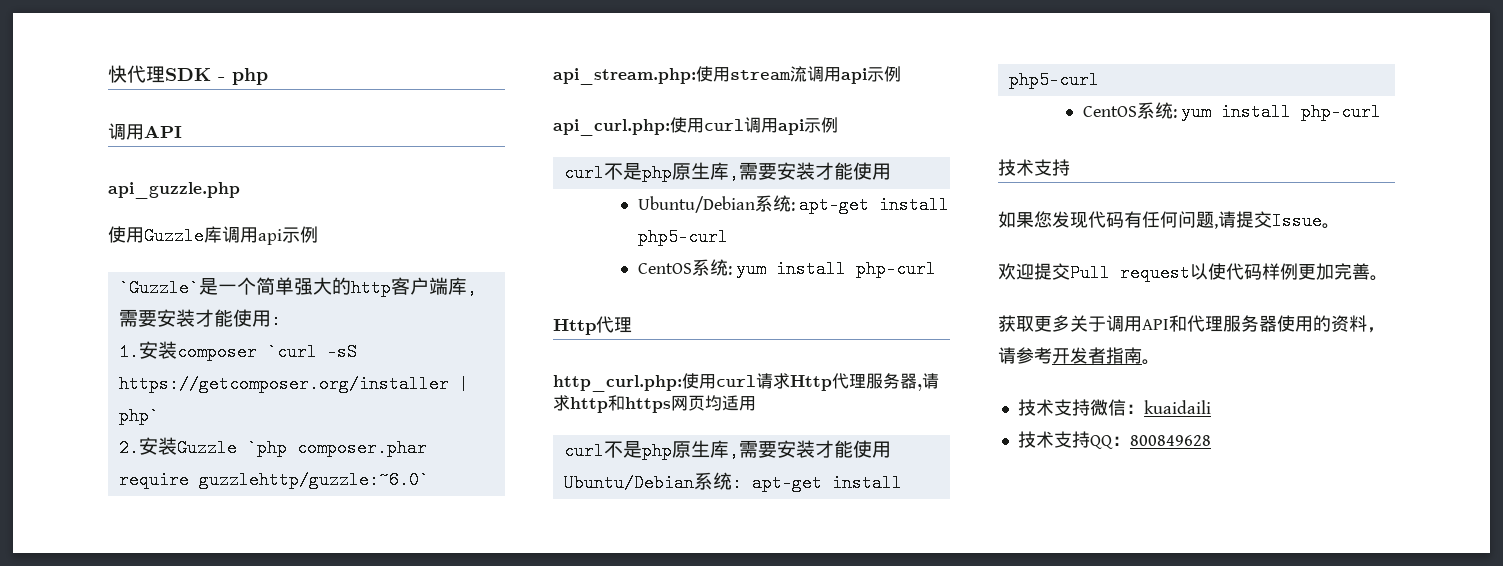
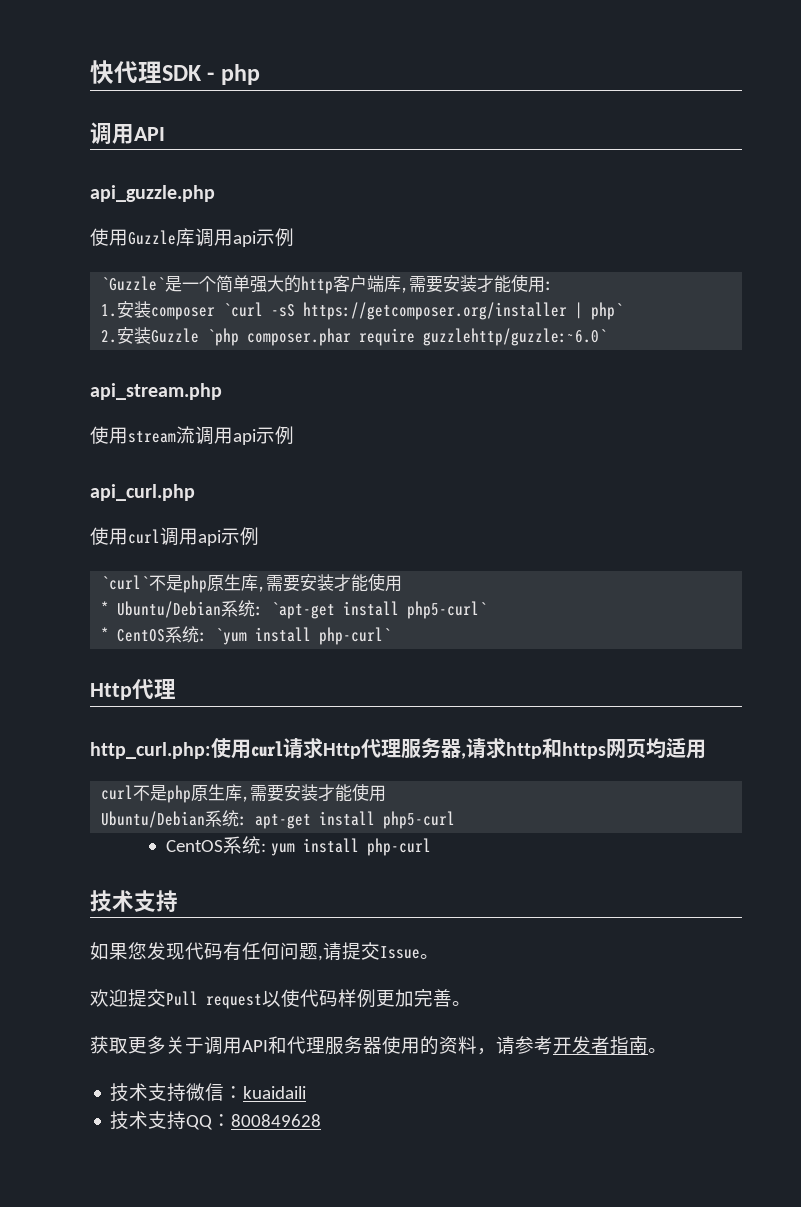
- api_stream.php:使用stream流调用api示例
+ api_stream.php
+ 使用stream流调用api示例
- api_curl.php:使用curl调用api示例
- curl不是php原生库,需要安装才能使用
- Ubuntu/Debian系统: apt-get install php5-curl
- CentOS系统: yum install php-curl
+ api_curl.php
+ 使用curl调用api示例
+ `curl`不是php原生库,需要安装才能使用
+ * Ubuntu/Debian系统: `apt-get install php5-curl`
+ * CentOS系统: `yum install php-curl`

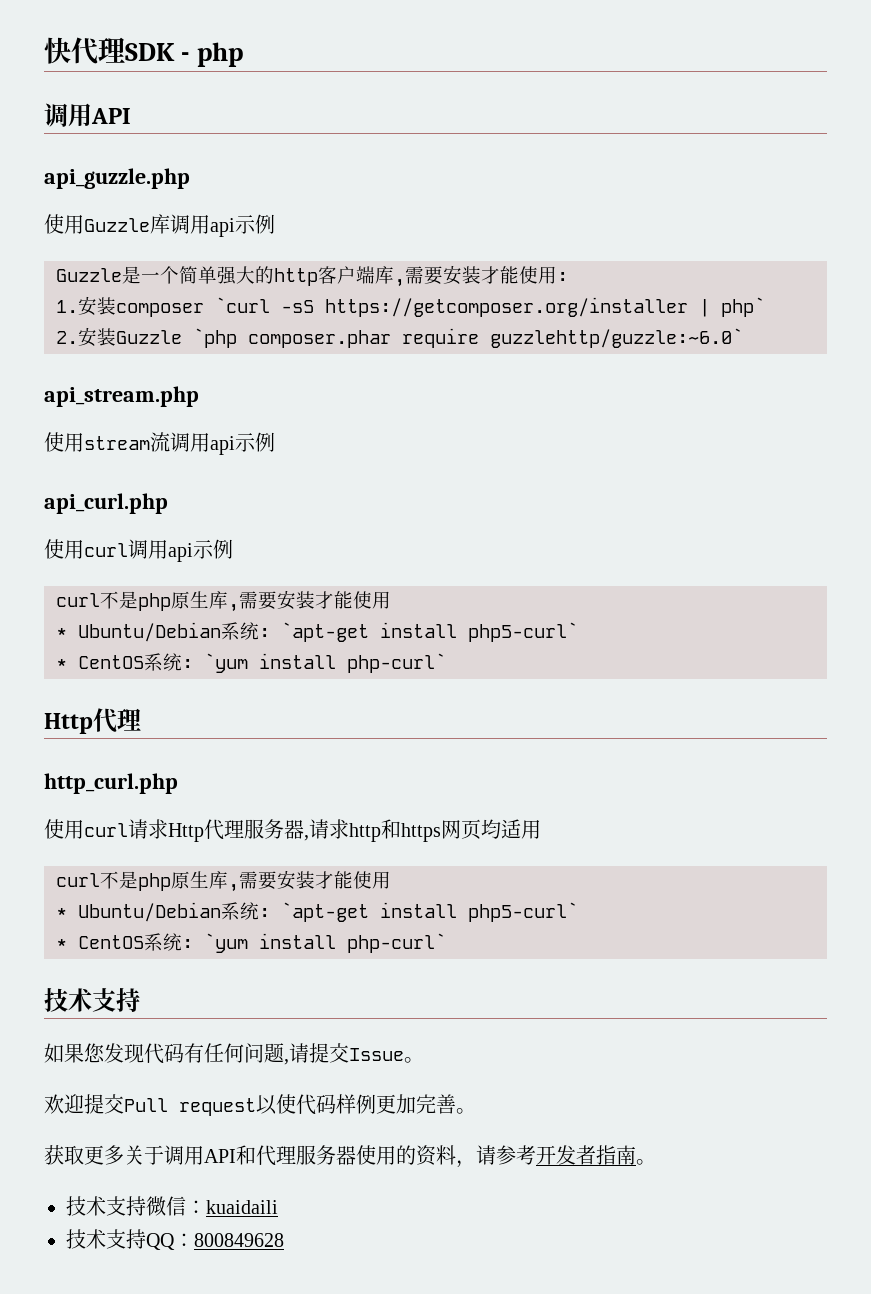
- `Guzzle`是一个简单强大的http客户端库,需要安装才能使用:
+ Guzzle是一个简单强大的http客户端库,需要安装才能使用:
  使用curl调用api示例
- `curl`不是php原生库,需要安装才能使用
+ curl不是php原生库,需要安装才能使用
- http_curl.php:使用curl请求Http代理服务器,请求http和https网页均适用
+ http_curl.php
+ 使用curl请求Http代理服务器,请求http和https网页均适用
  curl不是php原生库,需要安装才能使用
- Ubuntu/Debian系统: apt-get install php5-curl
- CentOS系统: yum install php-curl
+ * Ubuntu/Debian系统: `apt-get install php5-curl`
+ * CentOS系统: `yum install php-curl`

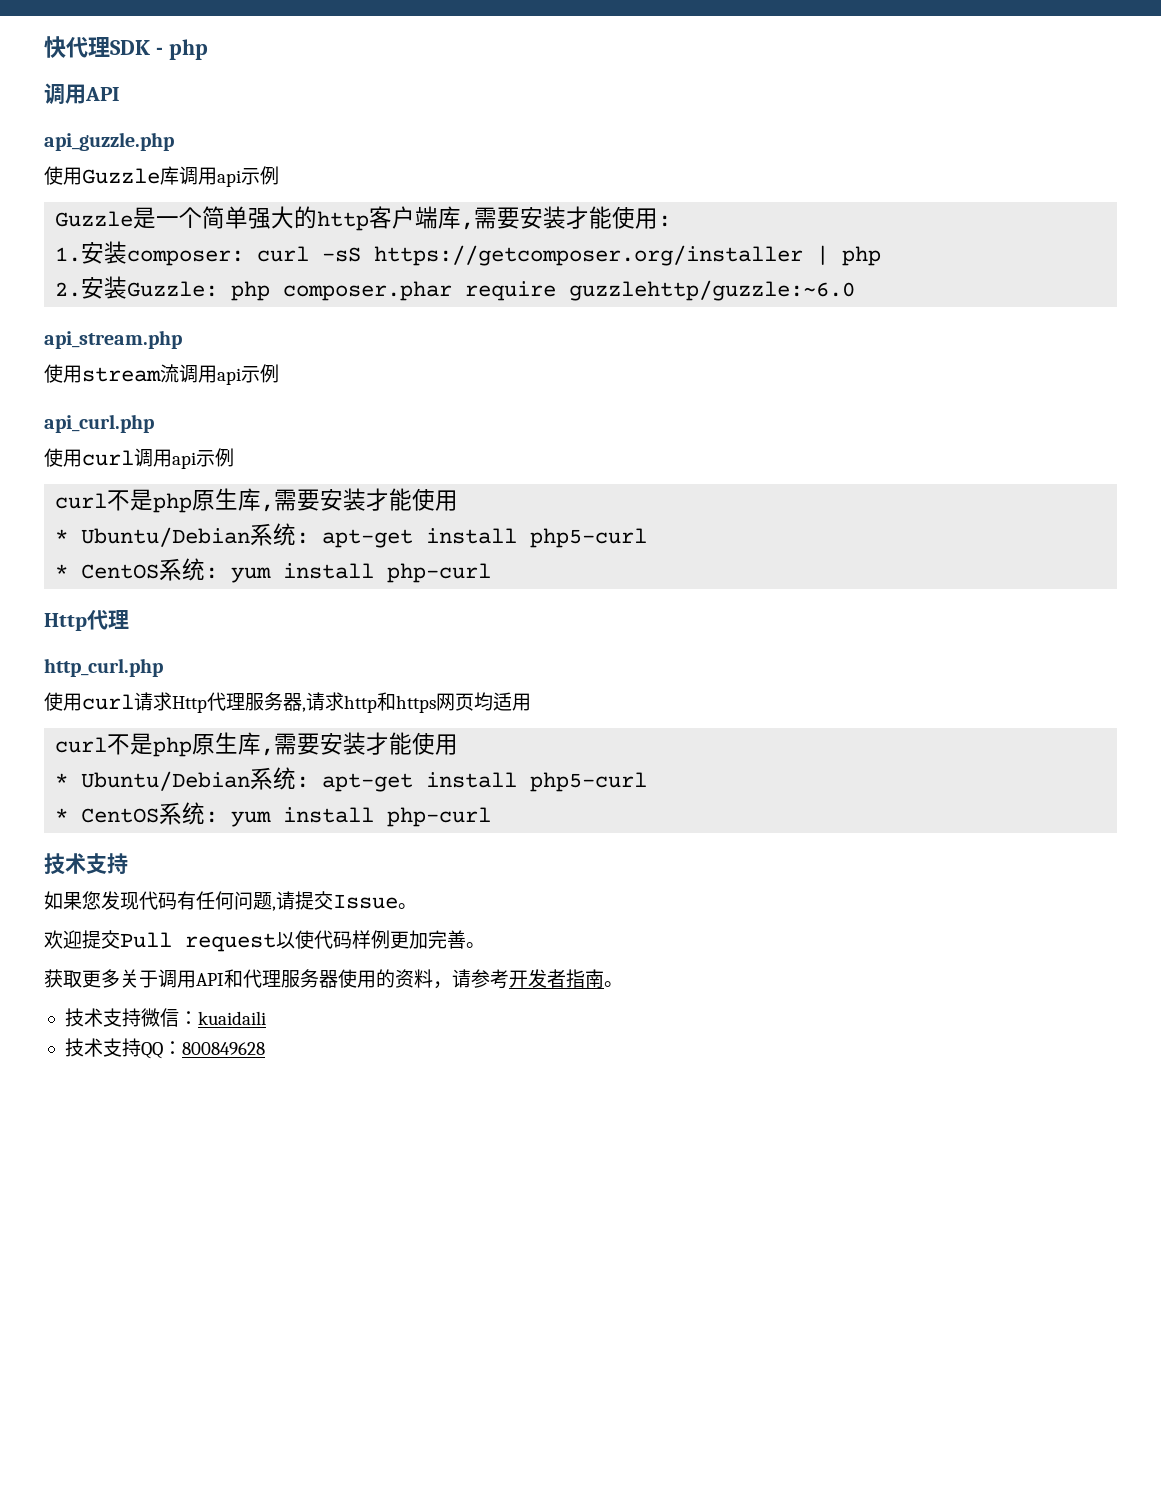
- 1.安装composer `curl -sS https://getcomposer.org/installer | php`
+ 1.安装composer: curl -sS https://getcomposer.org/installer | php
- 2.安装Guzzle `php composer.phar require guzzlehttp/guzzle:~6.0`
+ 2.安装Guzzle: php composer.phar require guzzlehttp/guzzle:~6.0
  使用curl调用api示例
  curl不是php原生库,需要安装才能使用
- * Ubuntu/Debian系统: `apt-get install php5-curl`
- * CentOS系统: `yum install php-curl`
+ * Ubuntu/Debian系统: apt-get install php5-curl
+ * CentOS系统: yum install php-curl
  使用curl请求Http代理服务器,请求http和https网页均适用
  curl不是php原生库,需要安装才能使用
- * Ubuntu/Debian系统: `apt-get install php5-curl`
- * CentOS系统: `yum install php-curl`
+ * Ubuntu/Debian系统: apt-get install php5-curl
+ * CentOS系统: yum install php-curl

